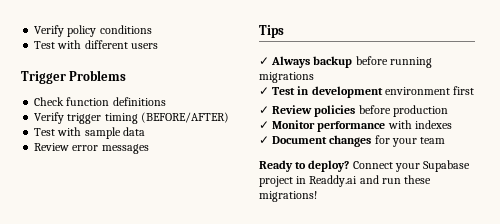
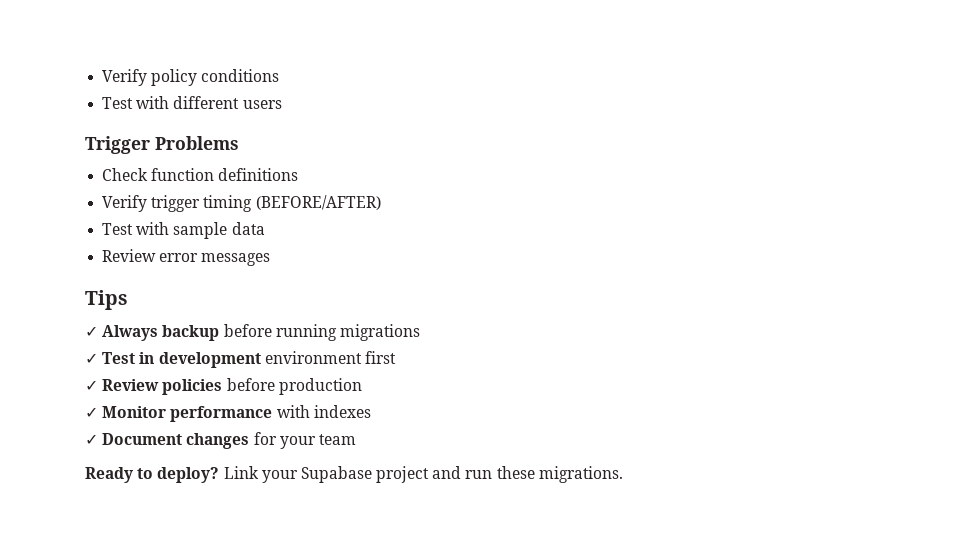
- Connect your Supabase project in Readdy.ai and run these migrations!
+ Link your Supabase project and run these migrations.

